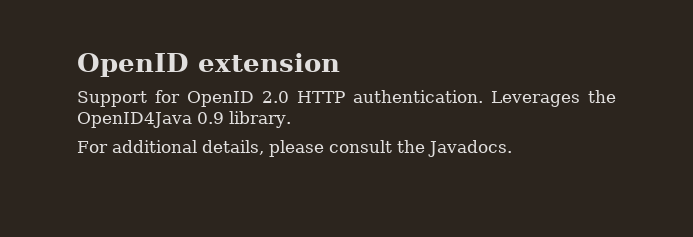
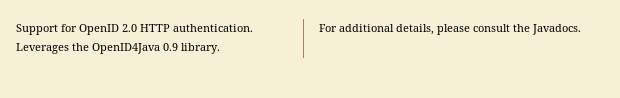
- OpenID extension

